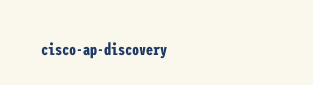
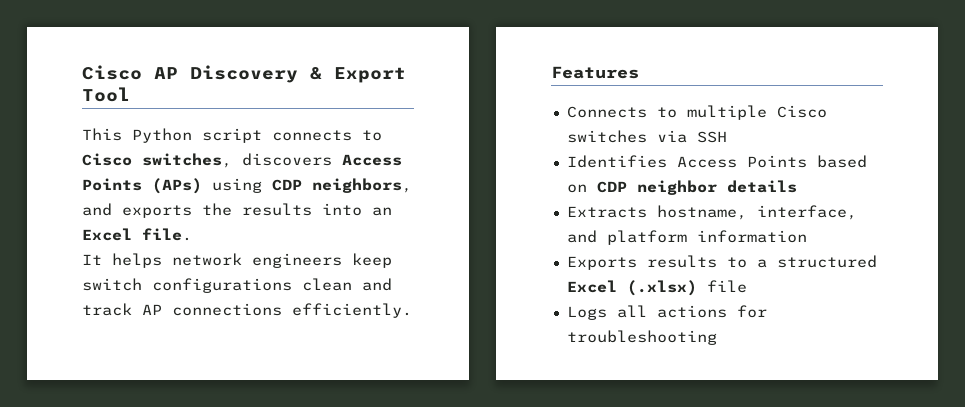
- cisco-ap-discovery
+ Cisco AP Discovery & Export Tool
+ This Python script connects to Cisco switches, discovers Access Points (APs) using CDP neighbors, and exports the results into an Excel file.
+ It helps network engineers keep switch configurations clean and track AP connections efficiently.
+ Features
+ Connects to multiple Cisco switches via SSH
+ Identifies Access Points based on CDP neighbor details
+ Extracts hostname, interface, and platform information
+ Exports results to a structured Excel (.xlsx) file
+ Logs all actions for troubleshooting

